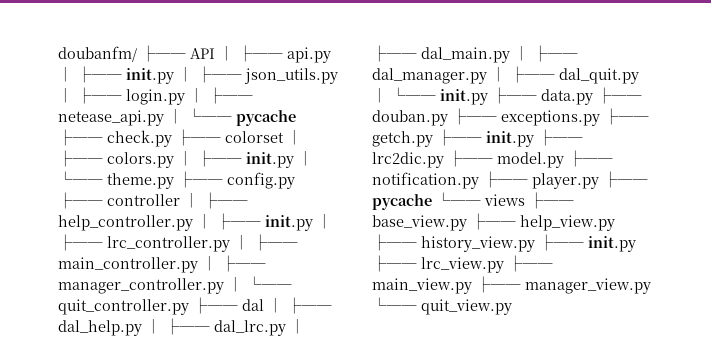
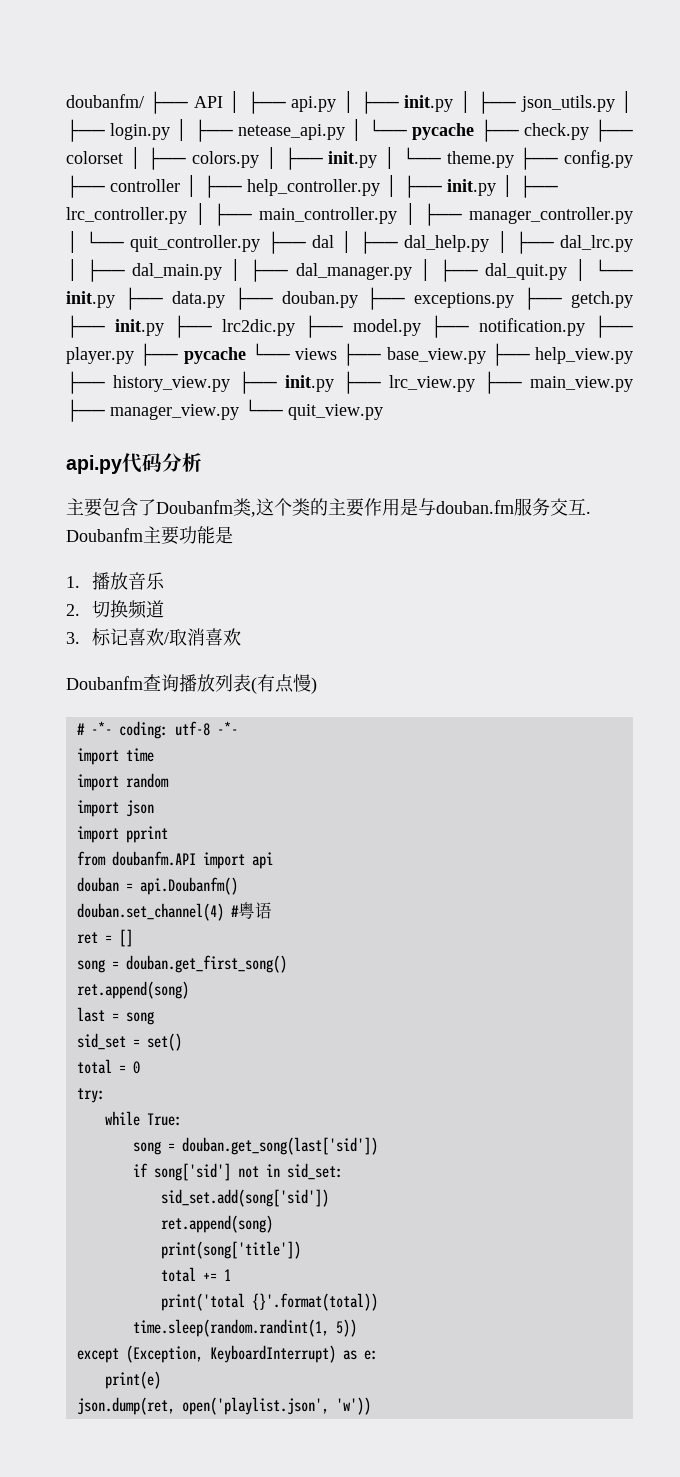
+ api.py代码分析
+ 主要包含了Doubanfm类,这个类的主要作用是与douban.fm服务交互. Doubanfm主要功能是
+ 1.播放音乐
+ 2.切换频道
+ 3.标记喜欢/取消喜欢
+ Doubanfm查询播放列表(有点慢)
+ # -*- coding: utf-8 -*-
+ import time
+ import random
+ import json
+ import pprint
+ from doubanfm.API import api
+ douban = api.Doubanfm()
+ douban.set_channel(4) #粤语
+ ret = []
+ song = douban.get_first_song()
+ ret.append(song)
+ last = song
+ sid_set = set()
+ total = 0
+ try:
+ while True:
+ song = douban.get_song(last['sid'])
+ if song['sid'] not in sid_set:
+ sid_set.add(song['sid'])
+ ret.append(song)
+ print(song['title'])
+ total += 1
+ print('total {}'.format(total))
+ time.sleep(random.randint(1, 5))
+ except (Exception, KeyboardInterrupt) as e:
+ print(e)
+ json.dump(ret, open('playlist.json', 'w'))

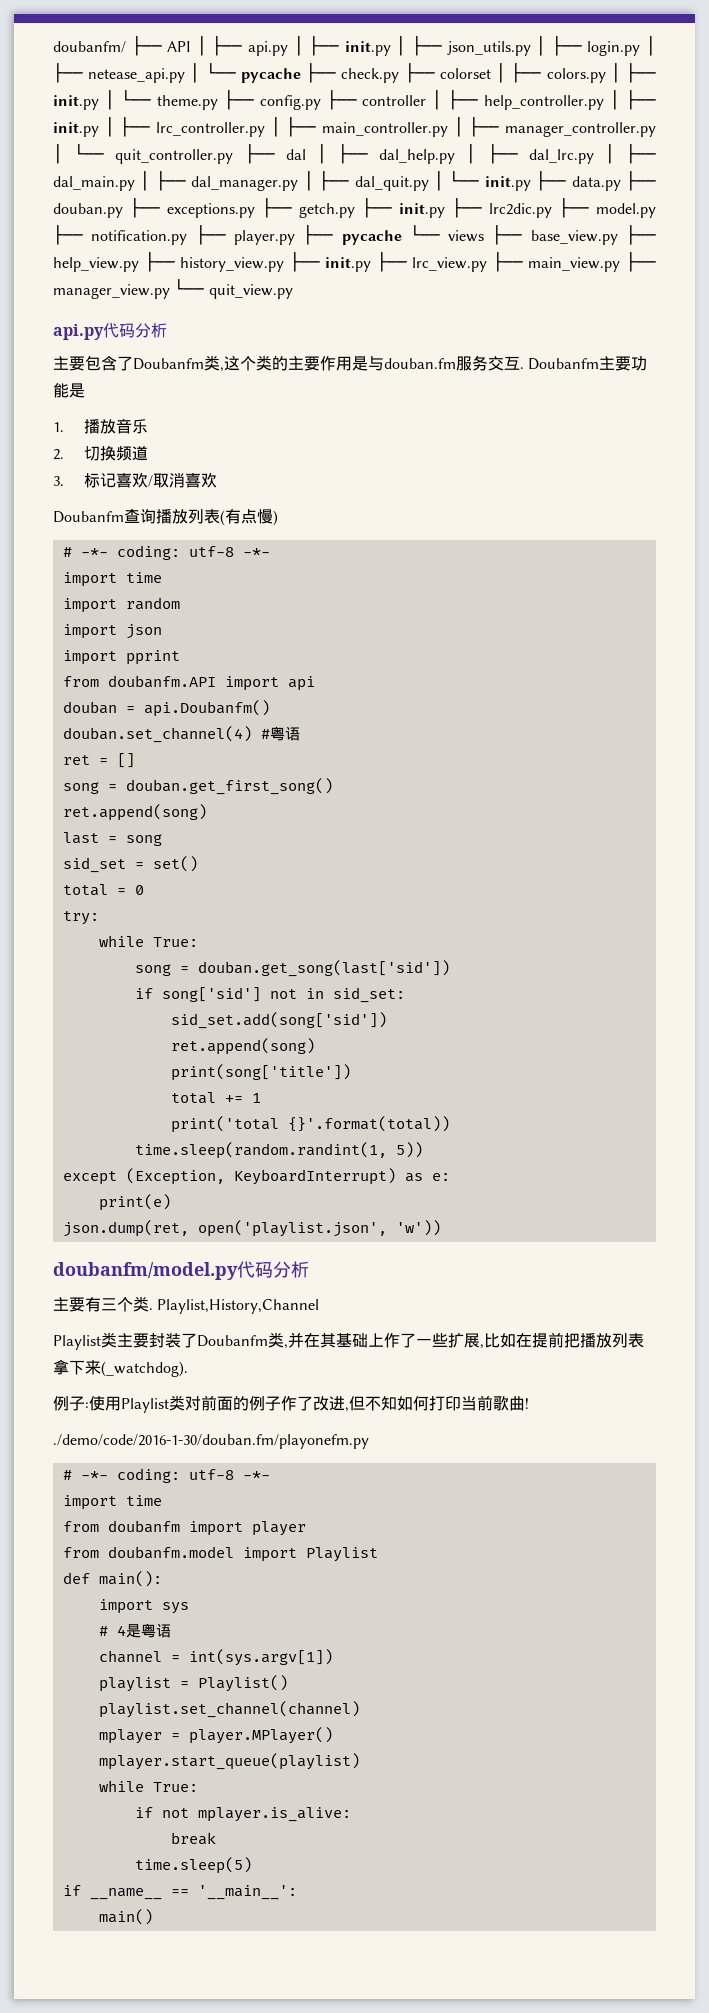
+ doubanfm/model.py代码分析
+ 主要有三个类. Playlist,History,Channel
+ Playlist类主要封装了Doubanfm类,并在其基础上作了一些扩展,比如在提前把播放列表拿下来(_watchdog).
+ 例子:使用Playlist类对前面的例子作了改进,但不知如何打印当前歌曲!
+ ./demo/code/2016-1-30/douban.fm/playonefm.py
+ # -*- coding: utf-8 -*-
+ import time
+ from doubanfm import player
+ from doubanfm.model import Playlist
+ def main():
+ import sys
+ # 4是粤语
+ channel = int(sys.argv[1])
+ playlist = Playlist()
+ playlist.set_channel(channel)
+ mplayer = player.MPlayer()
+ mplayer.start_queue(playlist)
+ while True:
+ if not mplayer.is_alive:
+ break
+ time.sleep(5)
+ if __name__ == '__main__':
+ main()

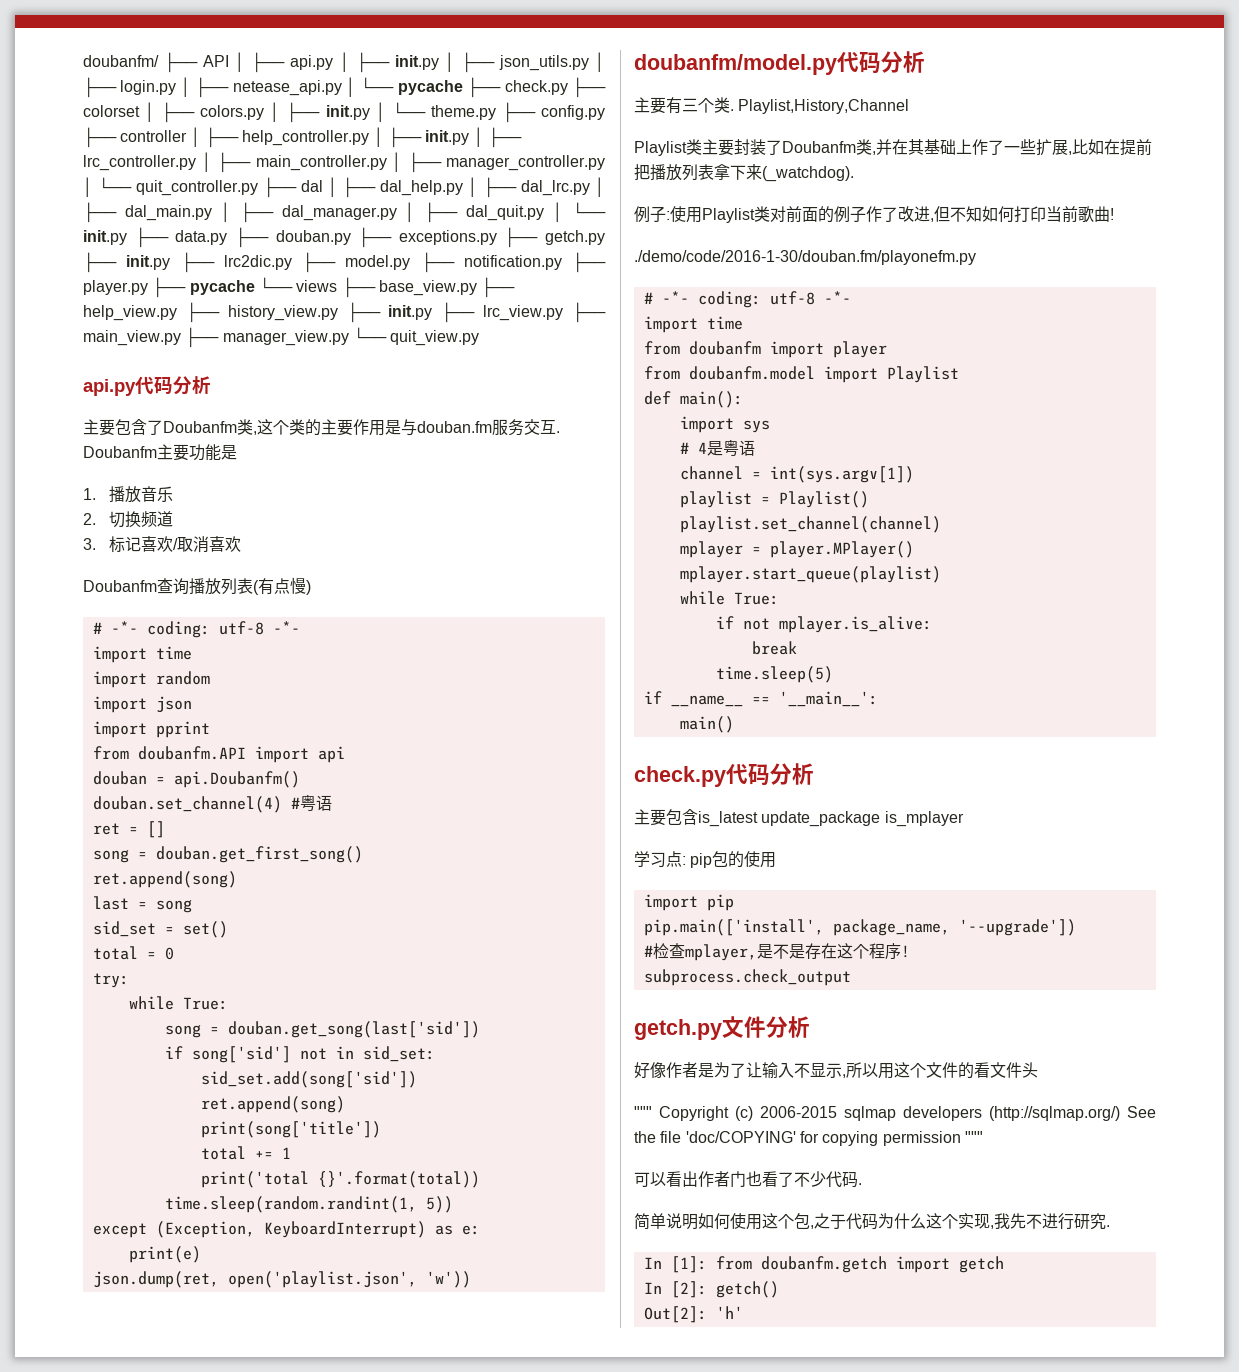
+ check.py代码分析
+ 主要包含is_latest update_package is_mplayer
+ 学习点: pip包的使用
+ import pip
+ pip.main(['install', package_name, '--upgrade'])
+ #检查mplayer,是不是存在这个程序!
+ subprocess.check_output
+ getch.py文件分析
+ 好像作者是为了让输入不显示,所以用这个文件的看文件头
+ """ Copyright (c) 2006-2015 sqlmap developers (http://sqlmap.org/) See the file 'doc/COPYING' for copying permission """
+ 可以看出作者门也看了不少代码.
+ 简单说明如何使用这个包,之于代码为什么这个实现,我先不进行研究.
+ In [1]: from doubanfm.getch import getch
+ In [2]: getch()
+ Out[2]: 'h'

